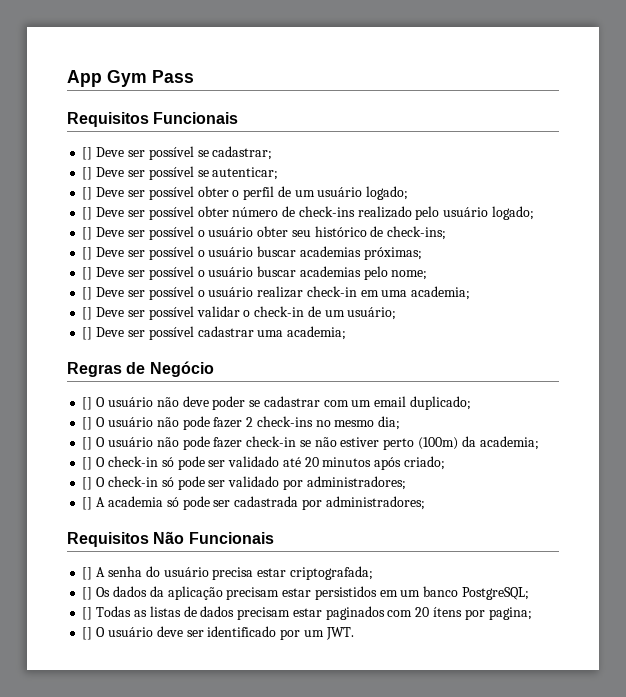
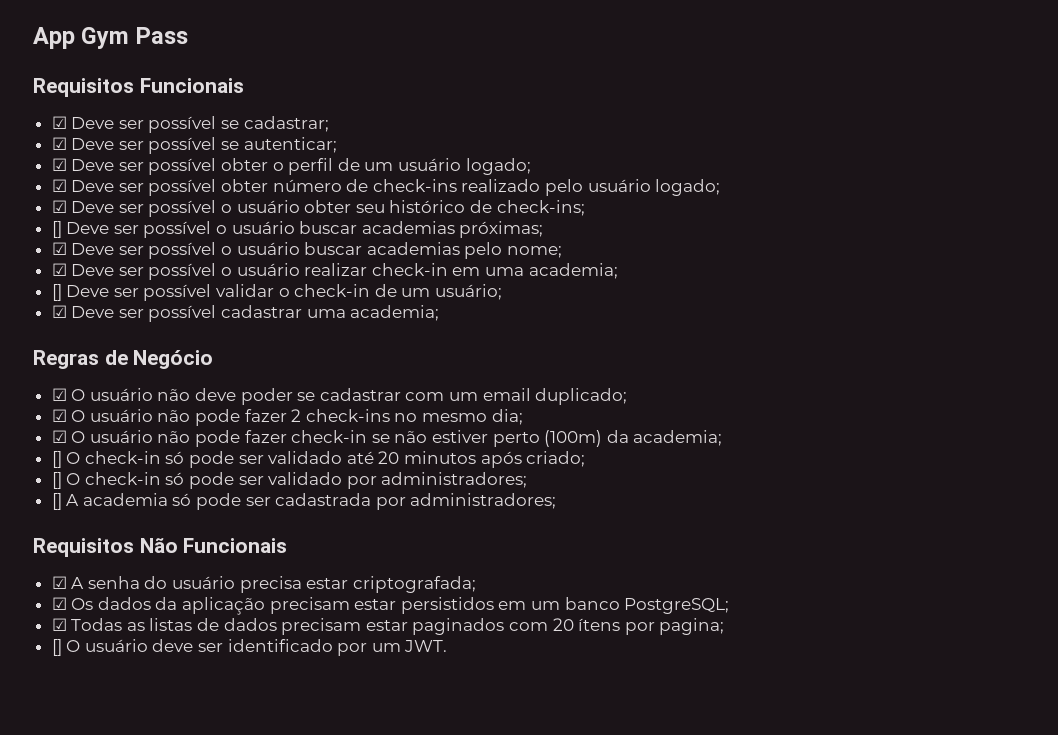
- [] Deve ser possível se cadastrar;
+ ☑ Deve ser possível se cadastrar;
- [] Deve ser possível se autenticar;
+ ☑ Deve ser possível se autenticar;
- [] Deve ser possível obter o perfil de um usuário logado;
+ ☑ Deve ser possível obter o perfil de um usuário logado;
- [] Deve ser possível obter número de check-ins realizado pelo usuário logado;
+ ☑ Deve ser possível obter número de check-ins realizado pelo usuário logado;
- [] Deve ser possível o usuário obter seu histórico de check-ins;
+ ☑ Deve ser possível o usuário obter seu histórico de check-ins;
- [] Deve ser possível o usuário buscar academias pelo nome;
+ ☑ Deve ser possível o usuário buscar academias pelo nome;
- [] Deve ser possível o usuário realizar check-in em uma academia;
+ ☑ Deve ser possível o usuário realizar check-in em uma academia;
- [] Deve ser possível cadastrar uma academia;
+ ☑ Deve ser possível cadastrar uma academia;
- [] O usuário não deve poder se cadastrar com um email duplicado;
+ ☑ O usuário não deve poder se cadastrar com um email duplicado;
- [] O usuário não pode fazer 2 check-ins no mesmo dia;
+ ☑ O usuário não pode fazer 2 check-ins no mesmo dia;
- [] O usuário não pode fazer check-in se não estiver perto (100m) da academia;
+ ☑ O usuário não pode fazer check-in se não estiver perto (100m) da academia;
- [] A senha do usuário precisa estar criptografada;
+ ☑ A senha do usuário precisa estar criptografada;
- [] Os dados da aplicação precisam estar persistidos em um banco PostgreSQL;
+ ☑ Os dados da aplicação precisam estar persistidos em um banco PostgreSQL;
- [] Todas as listas de dados precisam estar paginados com 20 ítens por pagina;
+ ☑ Todas as listas de dados precisam estar paginados com 20 ítens por pagina;

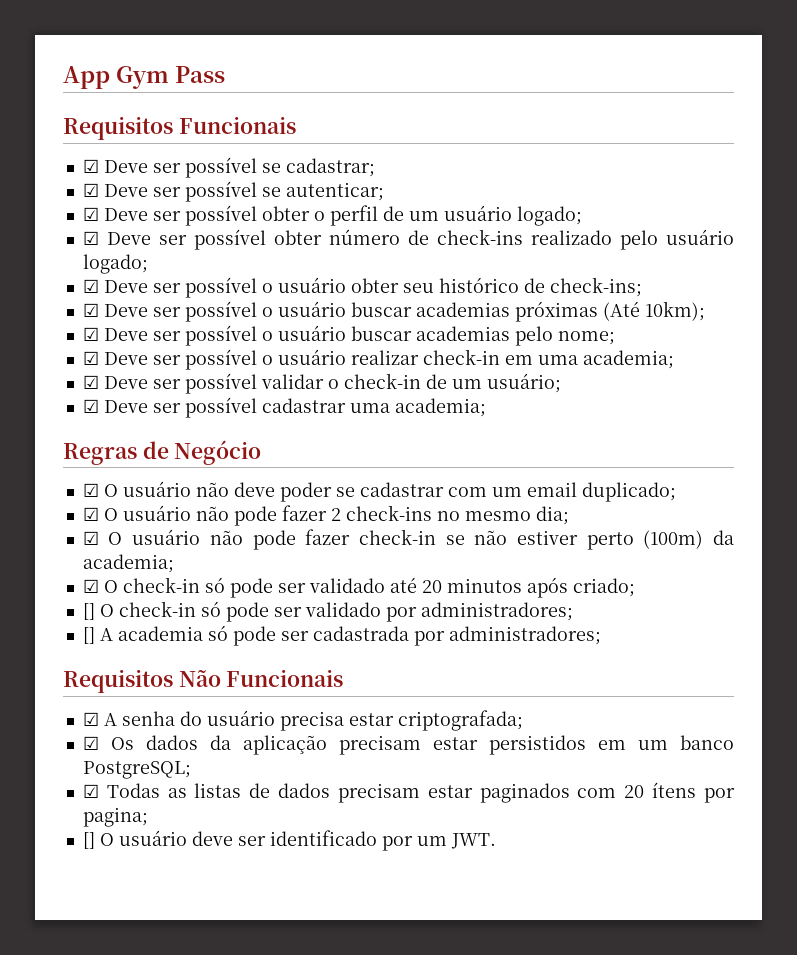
- [] Deve ser possível o usuário buscar academias próximas;
+ ☑ Deve ser possível o usuário buscar academias próximas (Até 10km);
- [] Deve ser possível validar o check-in de um usuário;
+ ☑ Deve ser possível validar o check-in de um usuário;
- [] O check-in só pode ser validado até 20 minutos após criado;
+ ☑ O check-in só pode ser validado até 20 minutos após criado;

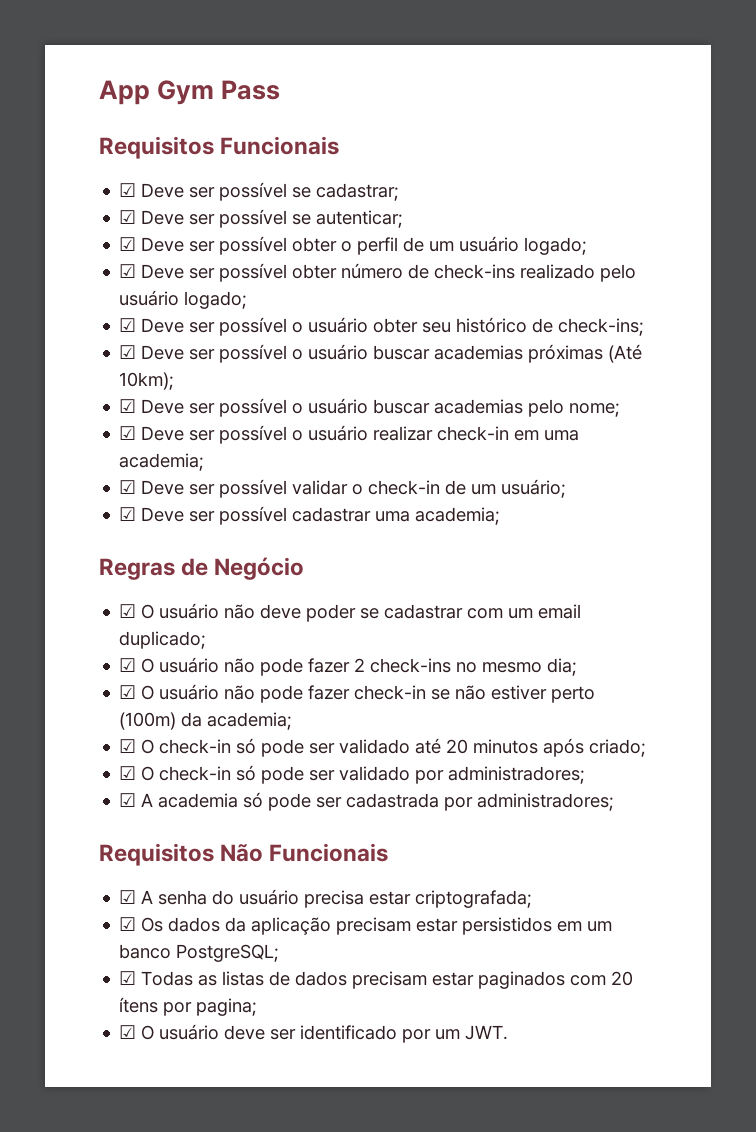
- [] O check-in só pode ser validado por administradores;
+ ☑ O check-in só pode ser validado por administradores;
- [] A academia só pode ser cadastrada por administradores;
+ ☑ A academia só pode ser cadastrada por administradores;
- [] O usuário deve ser identificado por um JWT.
+ ☑ O usuário deve ser identificado por um JWT.

